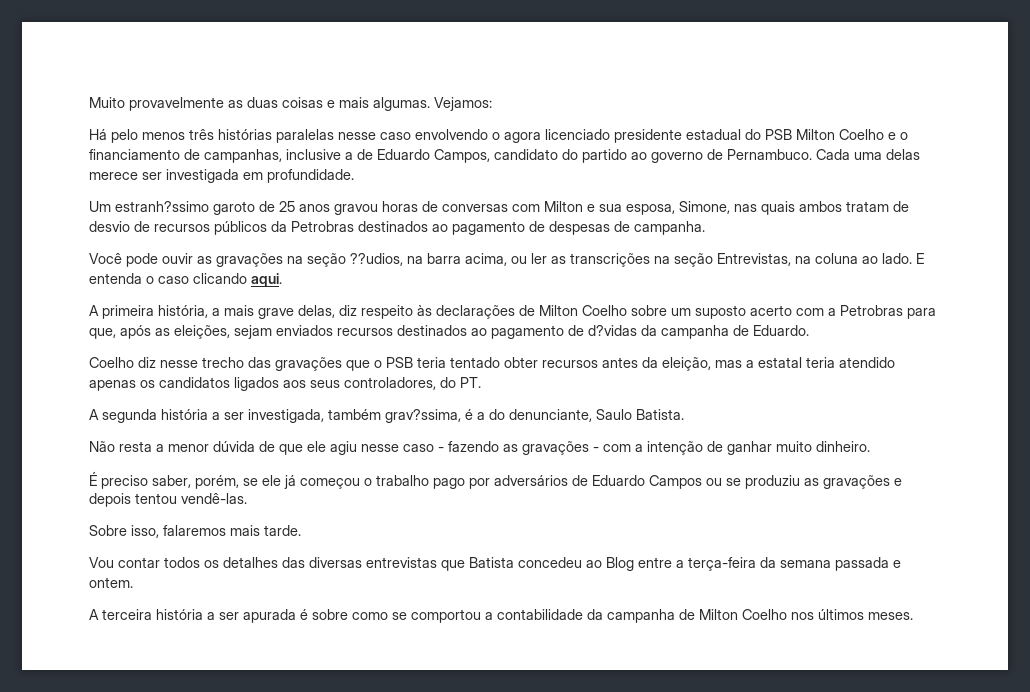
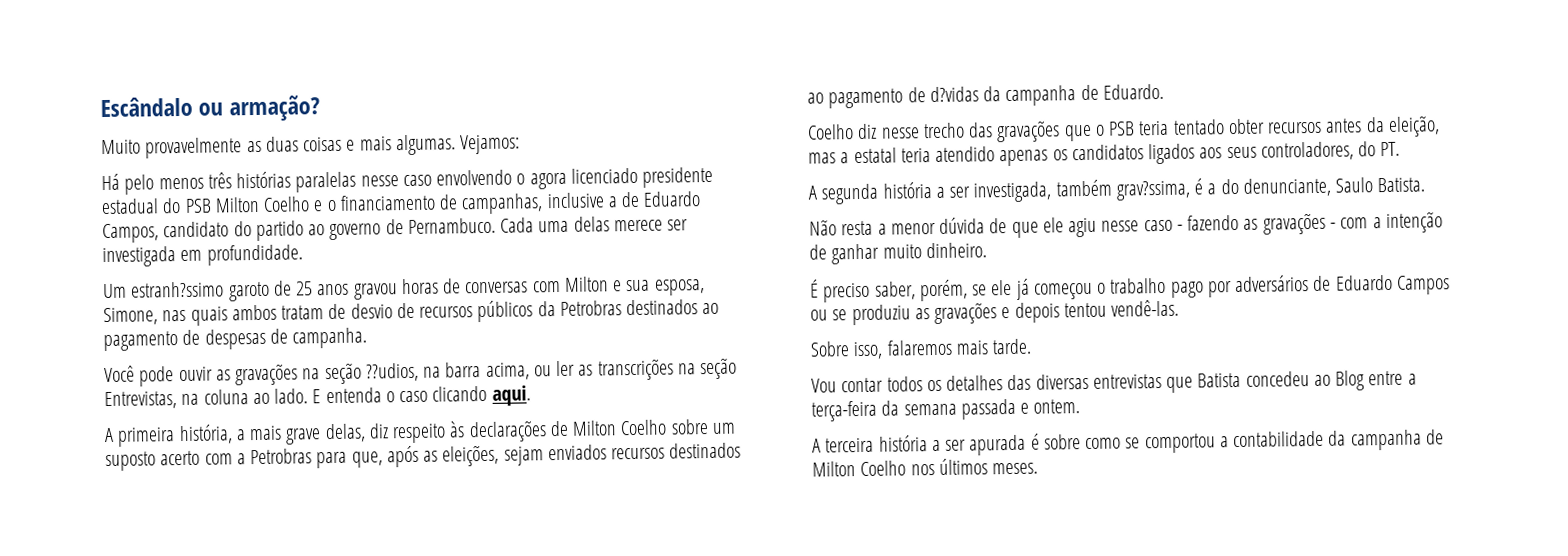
+ Escândalo ou armação?

